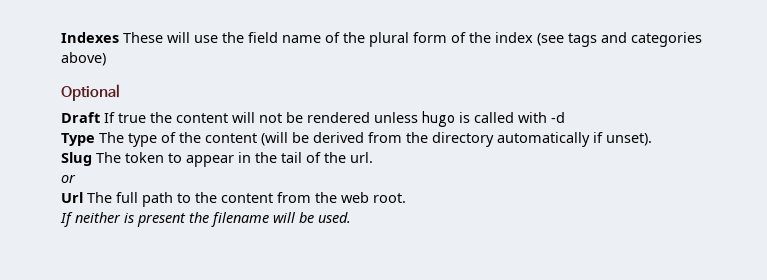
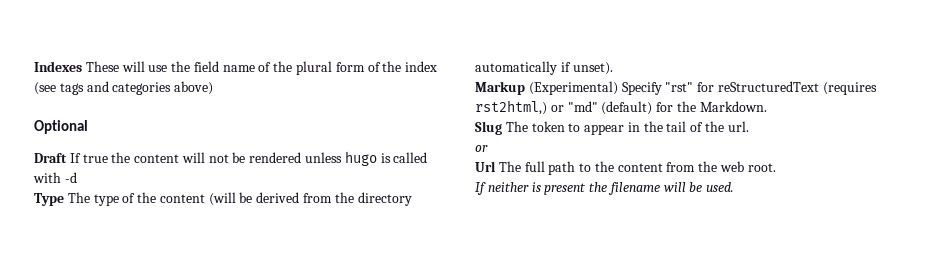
+ Markup (Experimental) Specify "rst" for reStructuredText (requires rst2html,) or "md" (default) for the Markdown.

